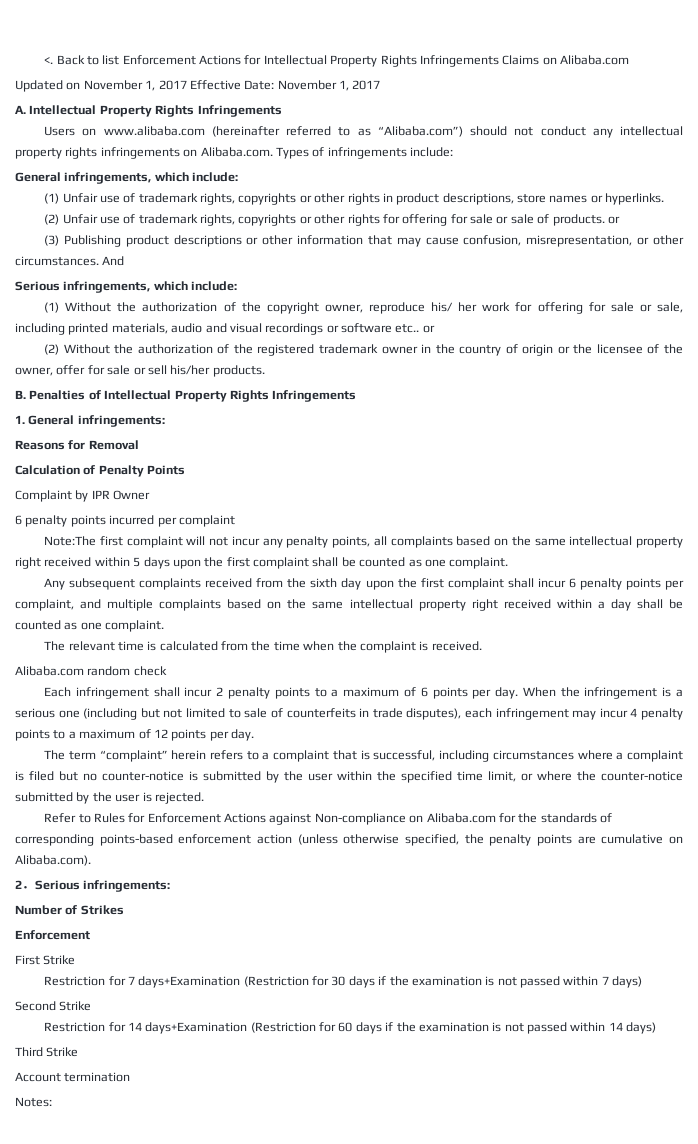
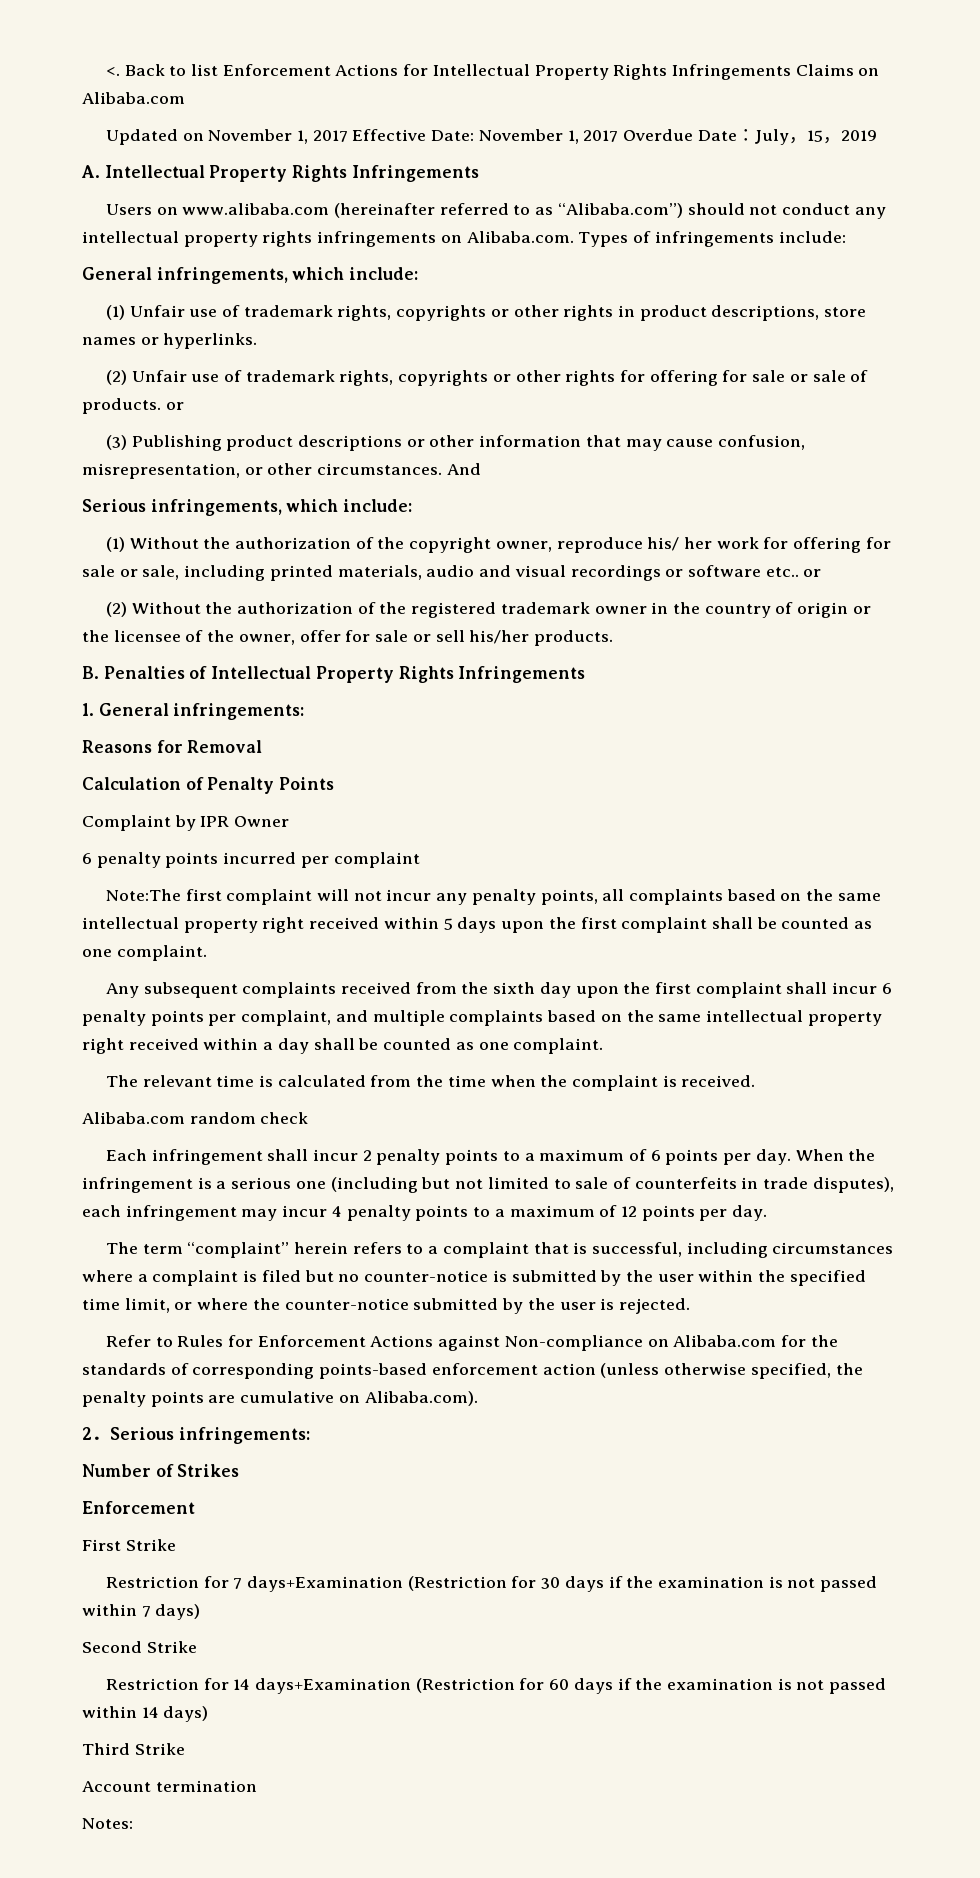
- Updated on November 1, 2017 Effective Date: November 1, 2017
+ Updated on November 1, 2017 Effective Date: November 1, 2017 Overdue Date：July，15，2019

